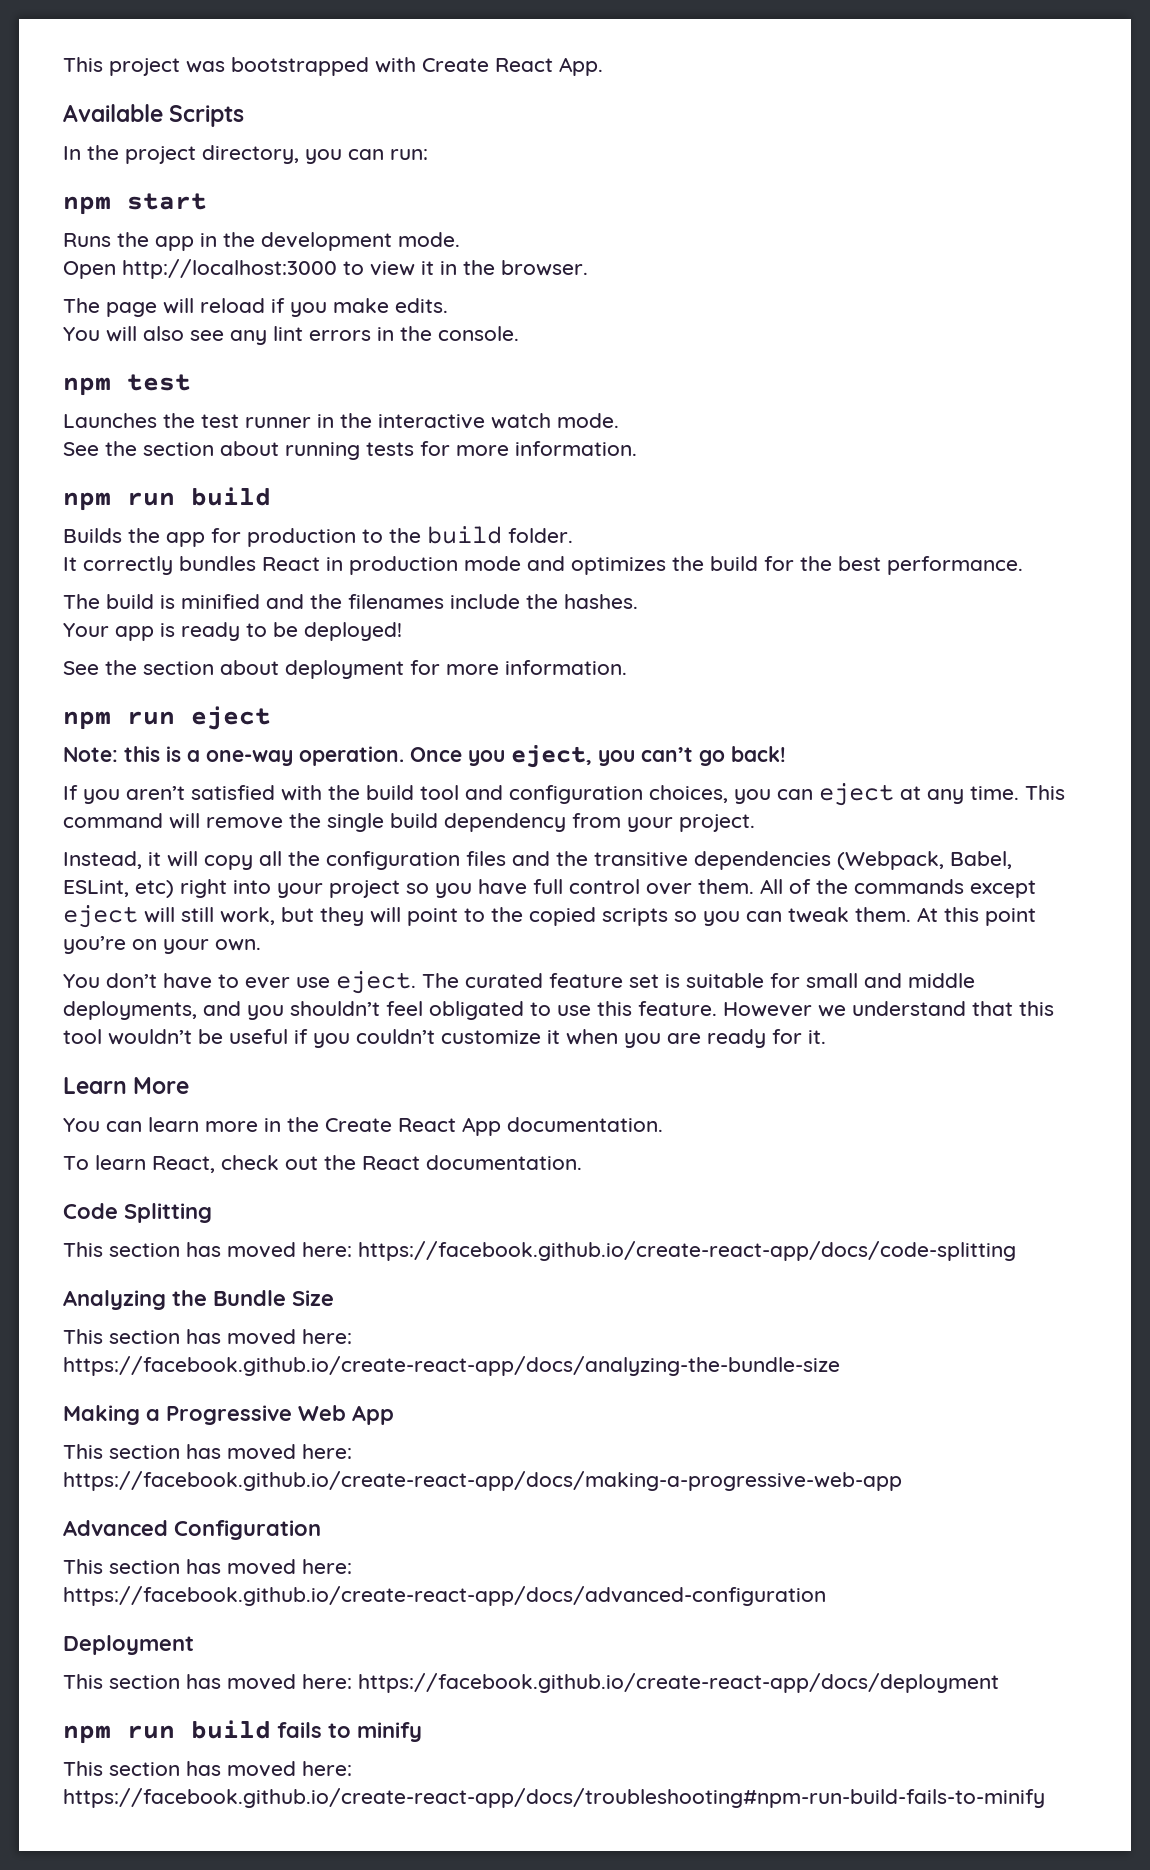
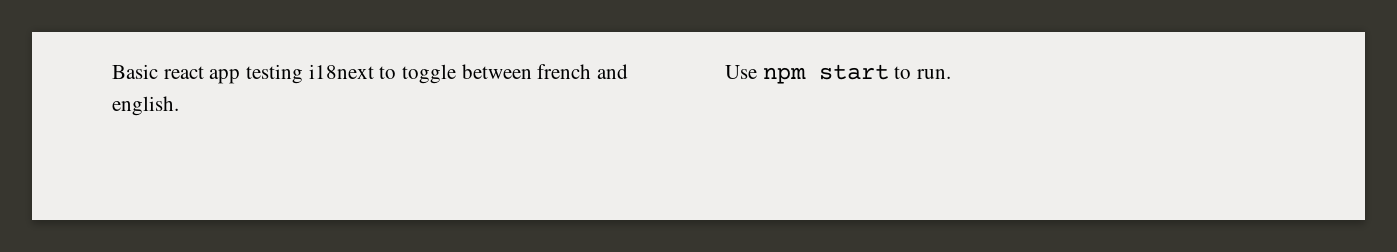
- This project was bootstrapped with Create React App.
- Available Scripts
- In the project directory, you can run:
- npm start
- Runs the app in the development mode.
- Open http://localhost:3000 to view it in the browser.
- The page will reload if you make edits.
- You will also see any lint errors in the console.
- npm test
- Launches the test runner in the interactive watch mode.
- See the section about running tests for more information.
- npm run build
- Builds the app for production to the build folder.
- It correctly bundles React in production mode and optimizes the build for the best performance.
- The build is minified and the filenames include the hashes.
- Your app is ready to be deployed!
- See the section about deployment for more information.
- npm run eject
- Note: this is a one-way operation. Once you eject, you can’t go back!
- If you aren’t satisfied with the build tool and configuration choices, you can eject at any time. This command will remove the single build dependency from your project.
- Instead, it will copy all the configuration files and the transitive dependencies (Webpack, Babel, ESLint, etc) right into your project so you have full control over them. All of the commands except eject will still work, but they will point to the copied scripts so you can tweak them. At this point you’re on your own.
- You don’t have to ever use eject. The curated feature set is suitable for small and middle deployments, and you shouldn’t feel obligated to use this feature. However we understand that this tool wouldn’t be useful if you couldn’t customize it when you are ready for it.
- Learn More
- You can learn more in the Create React App documentation.
- To learn React, check out the React documentation.
- Code Splitting
- This section has moved here: https://facebook.github.io/create-react-app/docs/code-splitting
- Analyzing the Bundle Size
- This section has moved here: https://facebook.github.io/create-react-app/docs/analyzing-the-bundle-size
- Making a Progressive Web App
- This section has moved here: https://facebook.github.io/create-react-app/docs/making-a-progressive-web-app
- Advanced Configuration
- This section has moved here: https://facebook.github.io/create-react-app/docs/advanced-configuration
- Deployment
- This section has moved here: https://facebook.github.io/create-react-app/docs/deployment
- npm run build fails to minify
- This section has moved here: https://facebook.github.io/create-react-app/docs/troubleshooting#npm-run-build-fails-to-minify
+ Basic react app testing i18next to toggle between french and english.
+ Use npm start to run.

